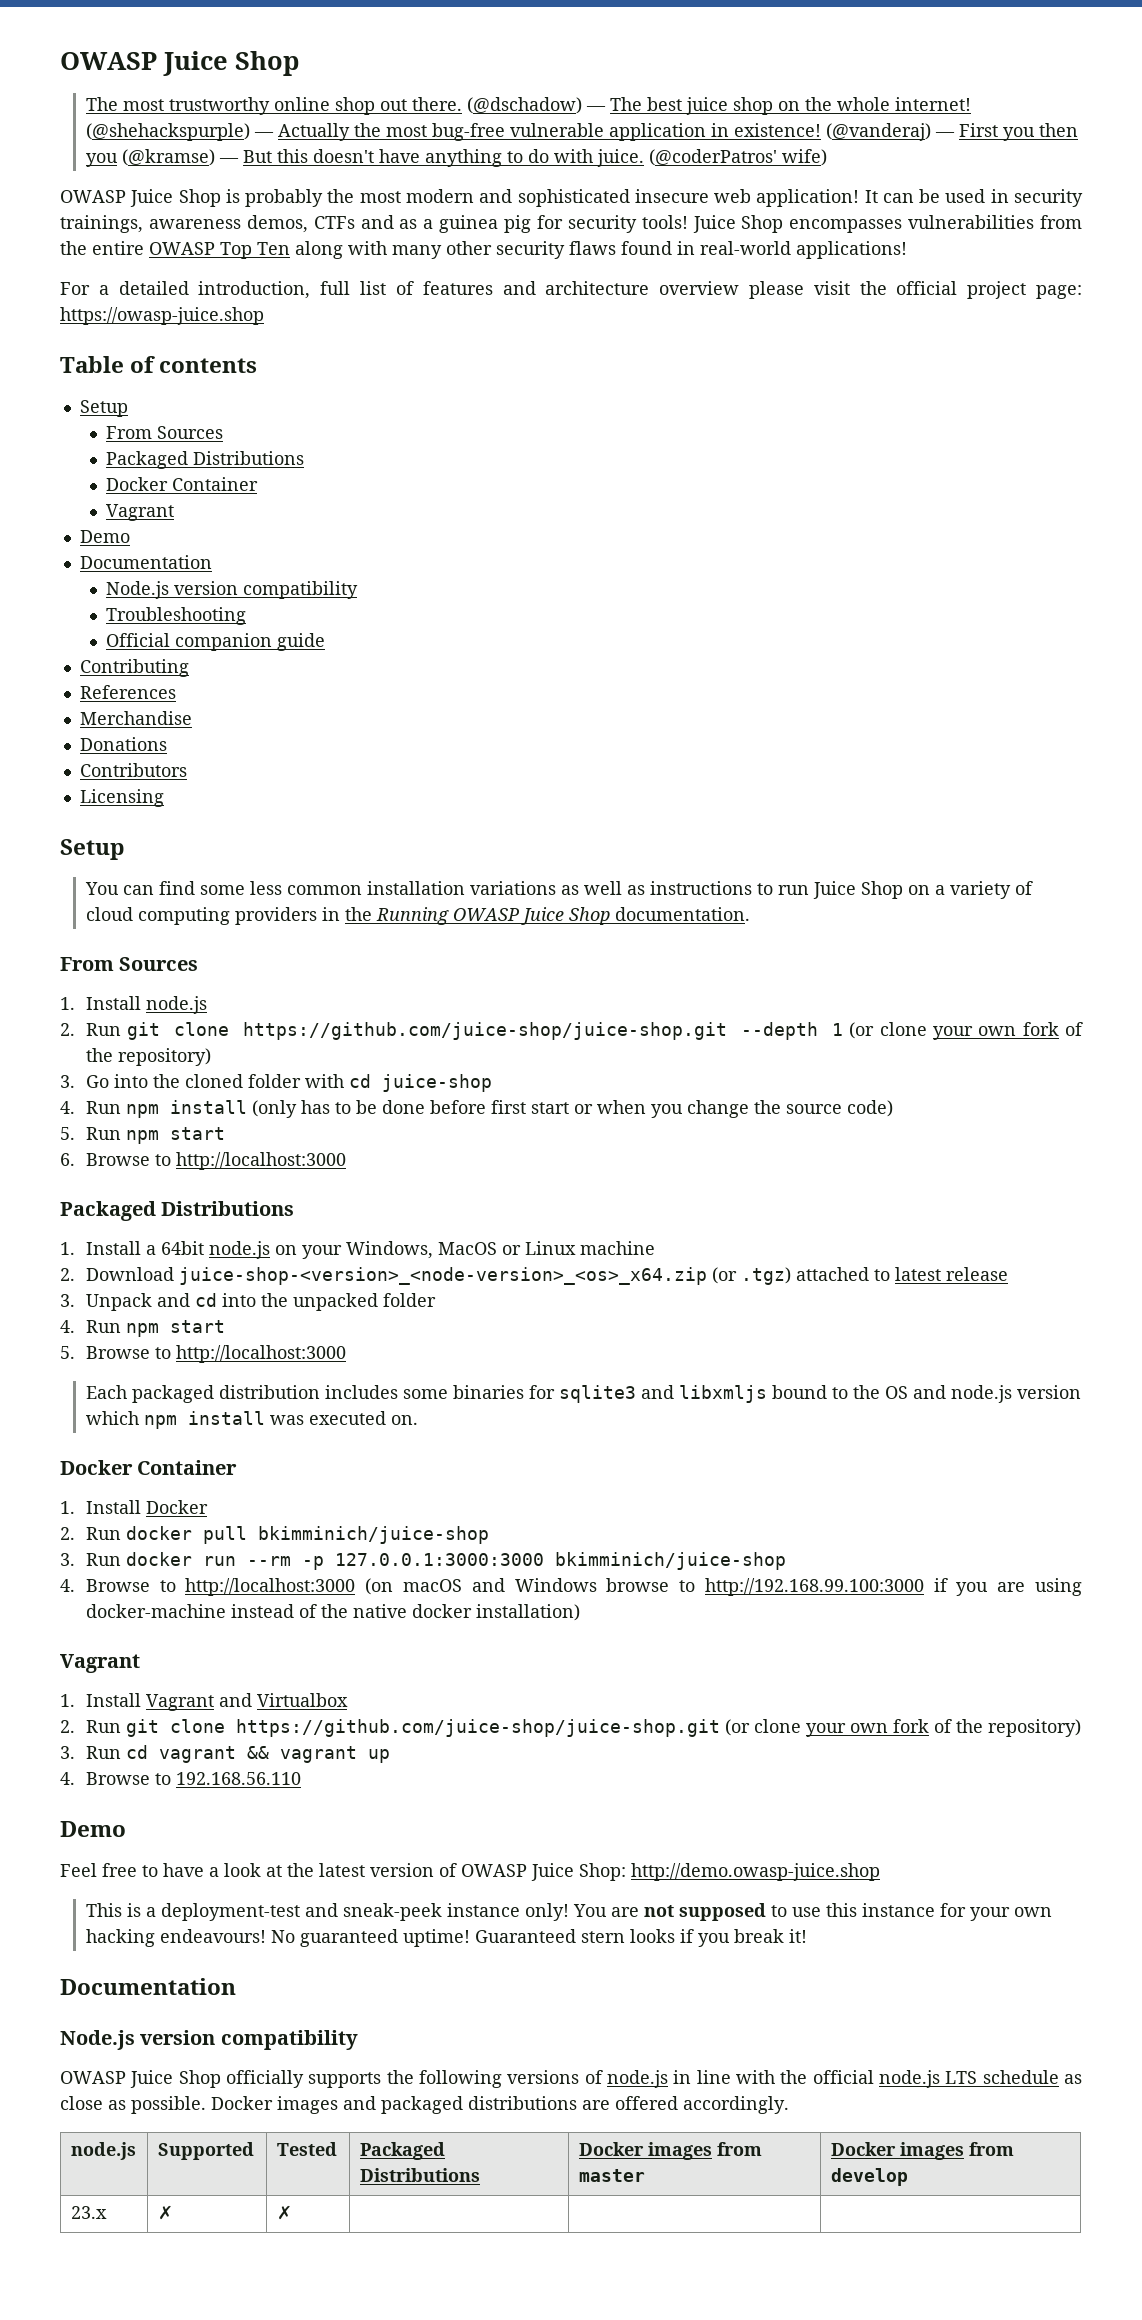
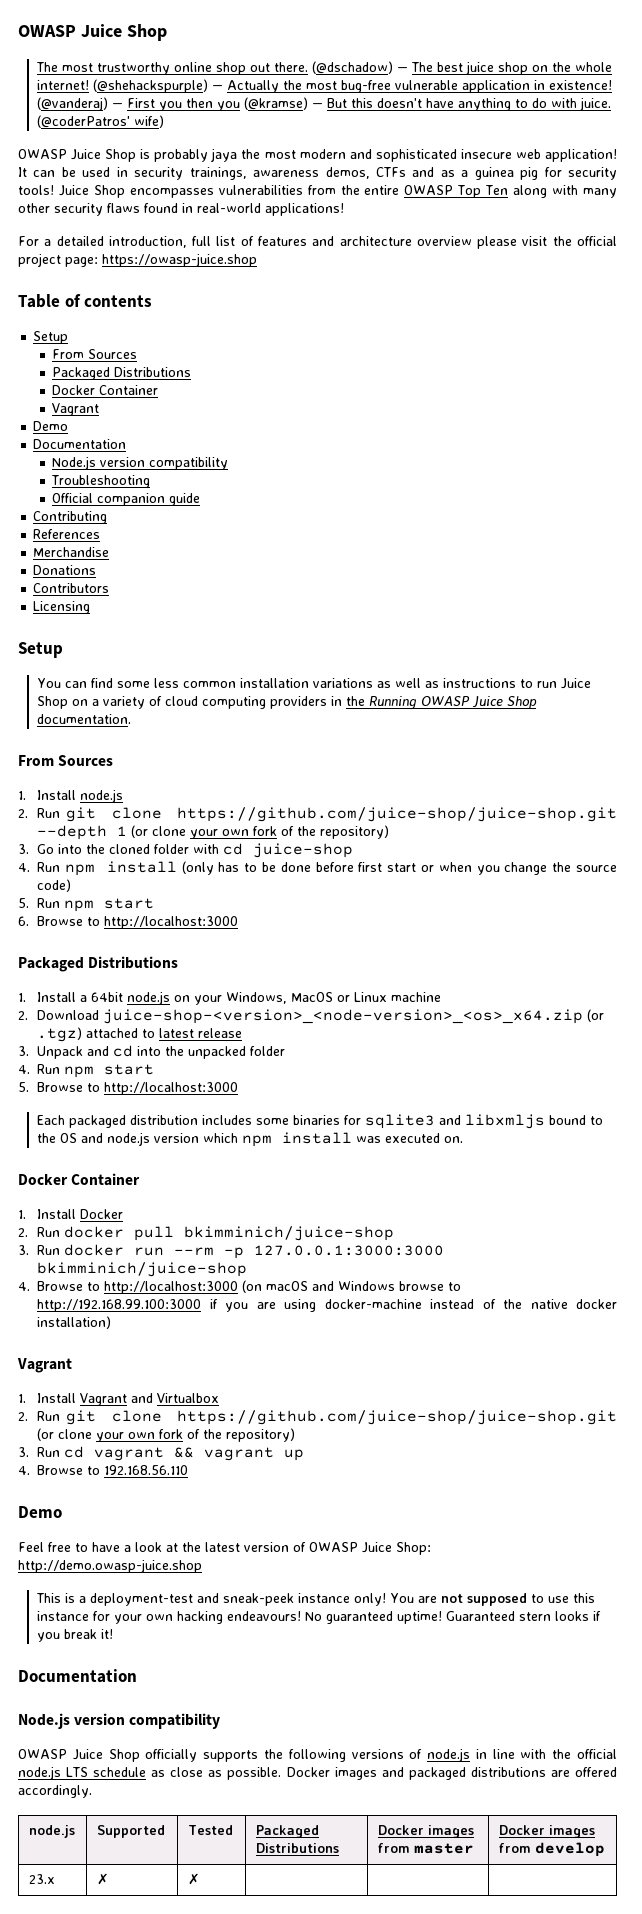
- OWASP Juice Shop is probably the most modern and sophisticated insecure web application!
+ OWASP Juice Shop is probably jaya the most modern and sophisticated insecure web application!

